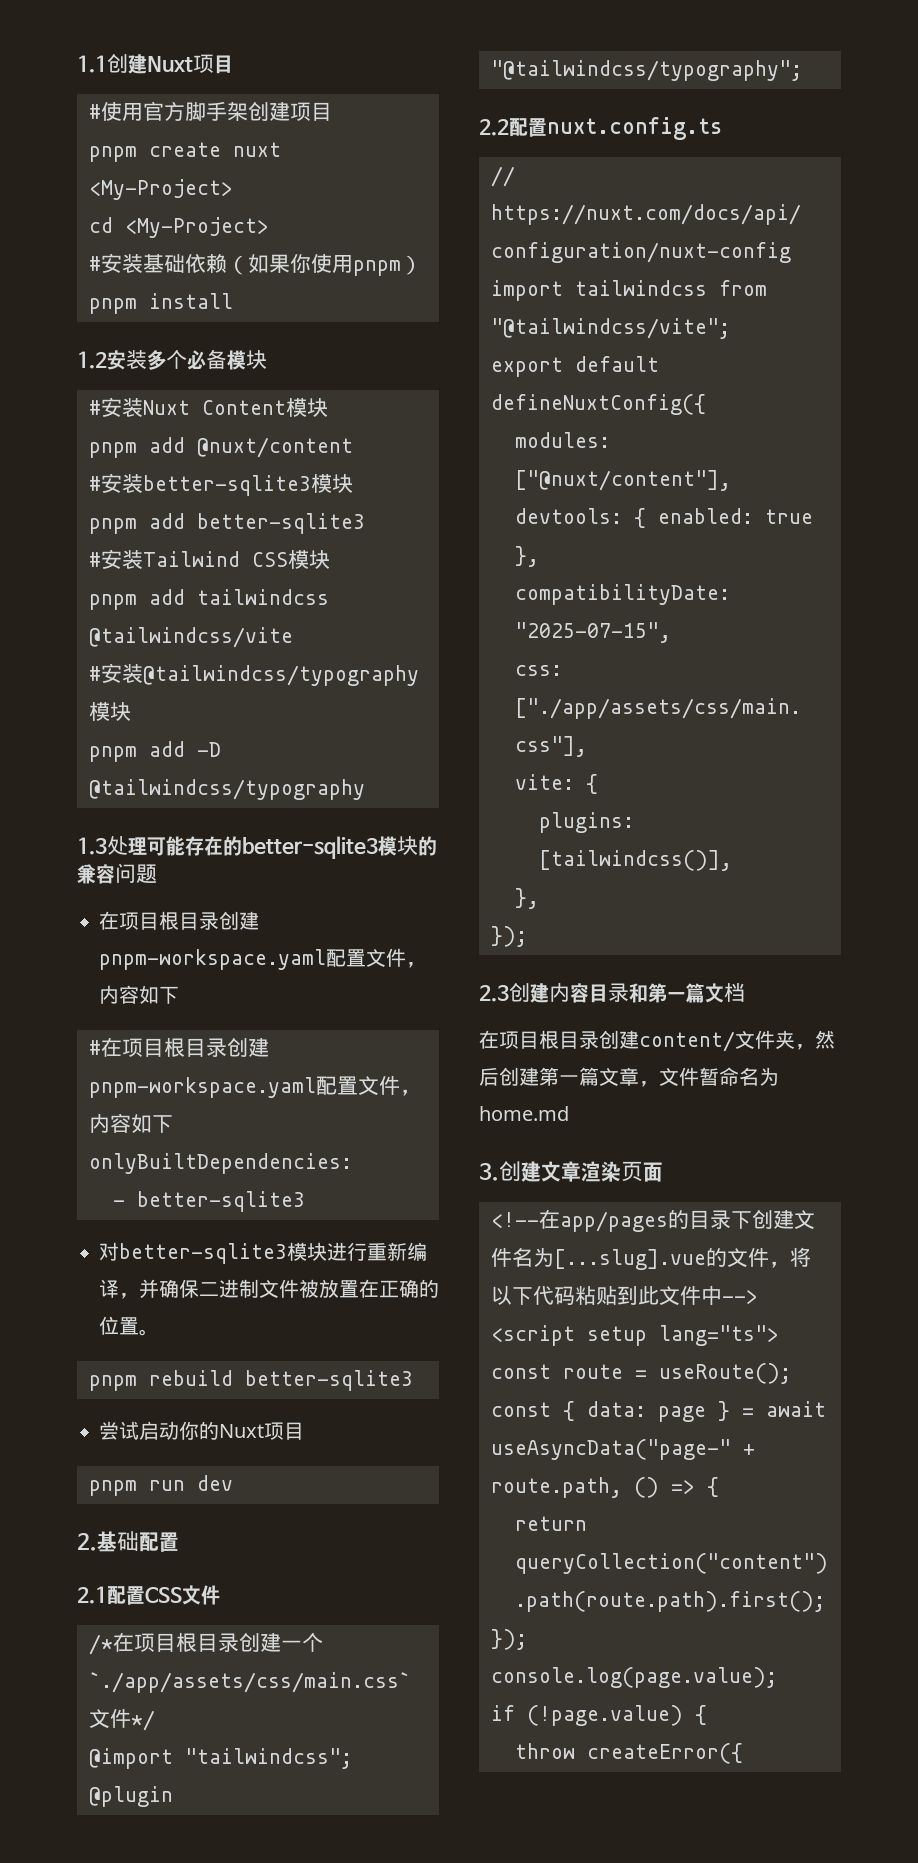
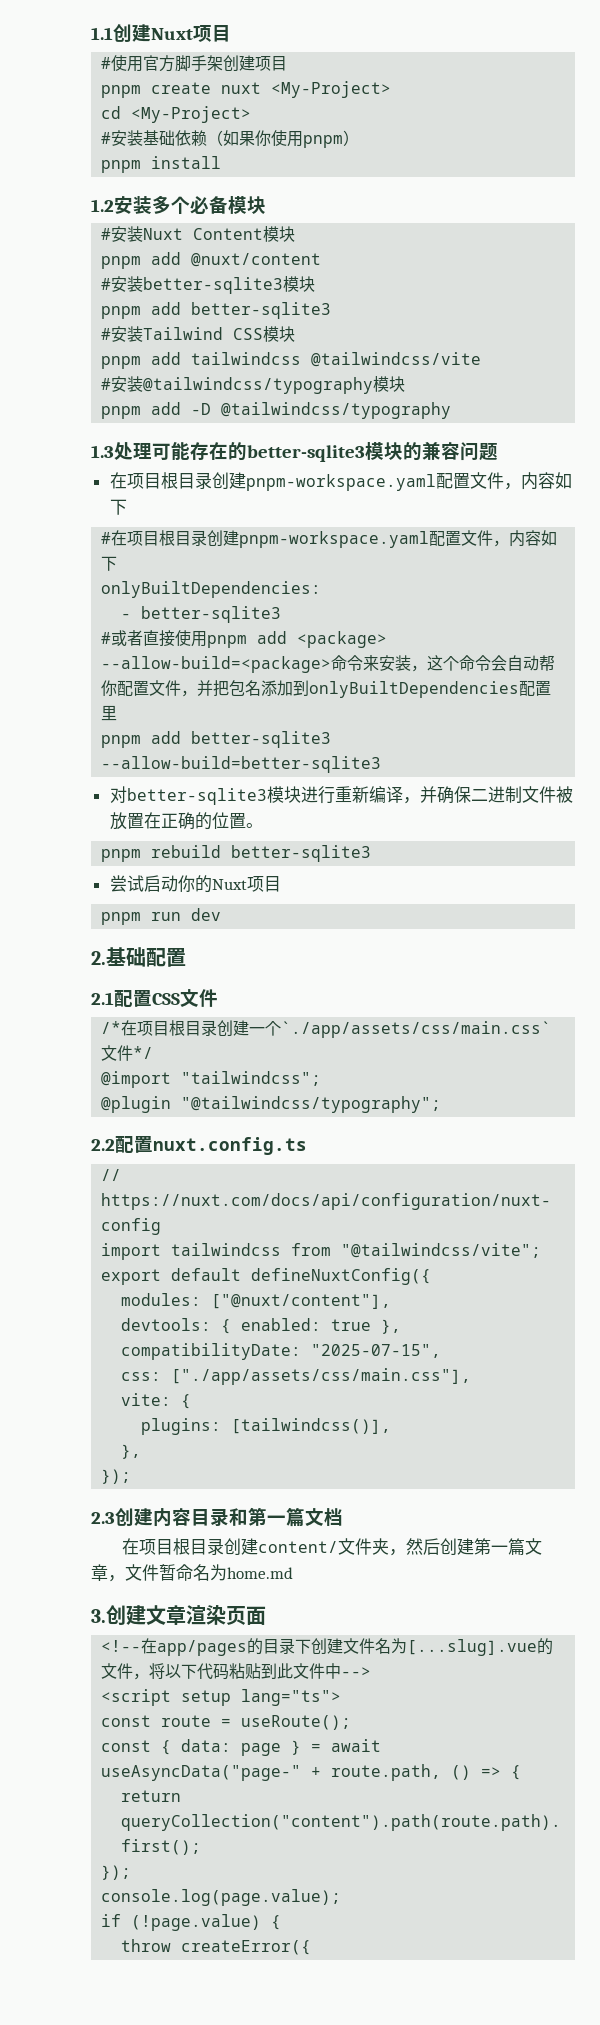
+ #或者直接使用pnpm add <package> --allow-build=<package>命令来安装，这个命令会自动帮你配置文件，并把包名添加到onlyBuiltDependencies配置里
+ pnpm add better-sqlite3 --allow-build=better-sqlite3

